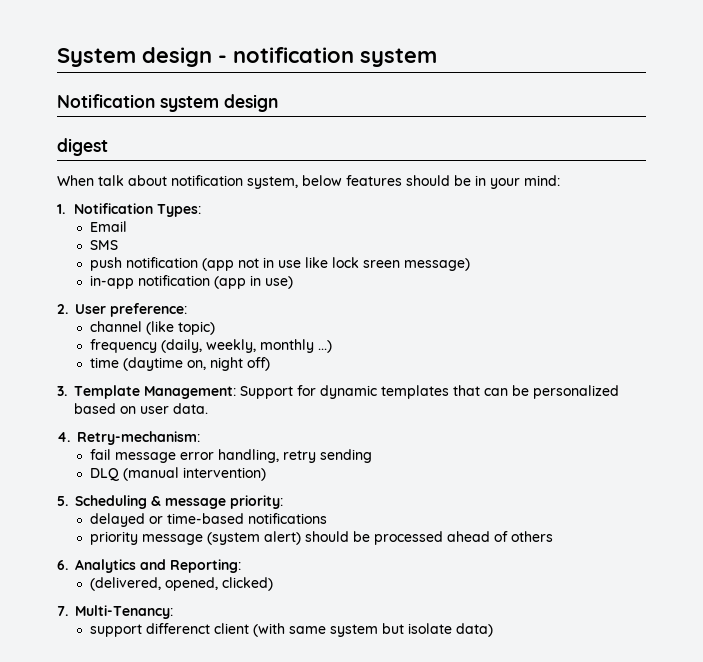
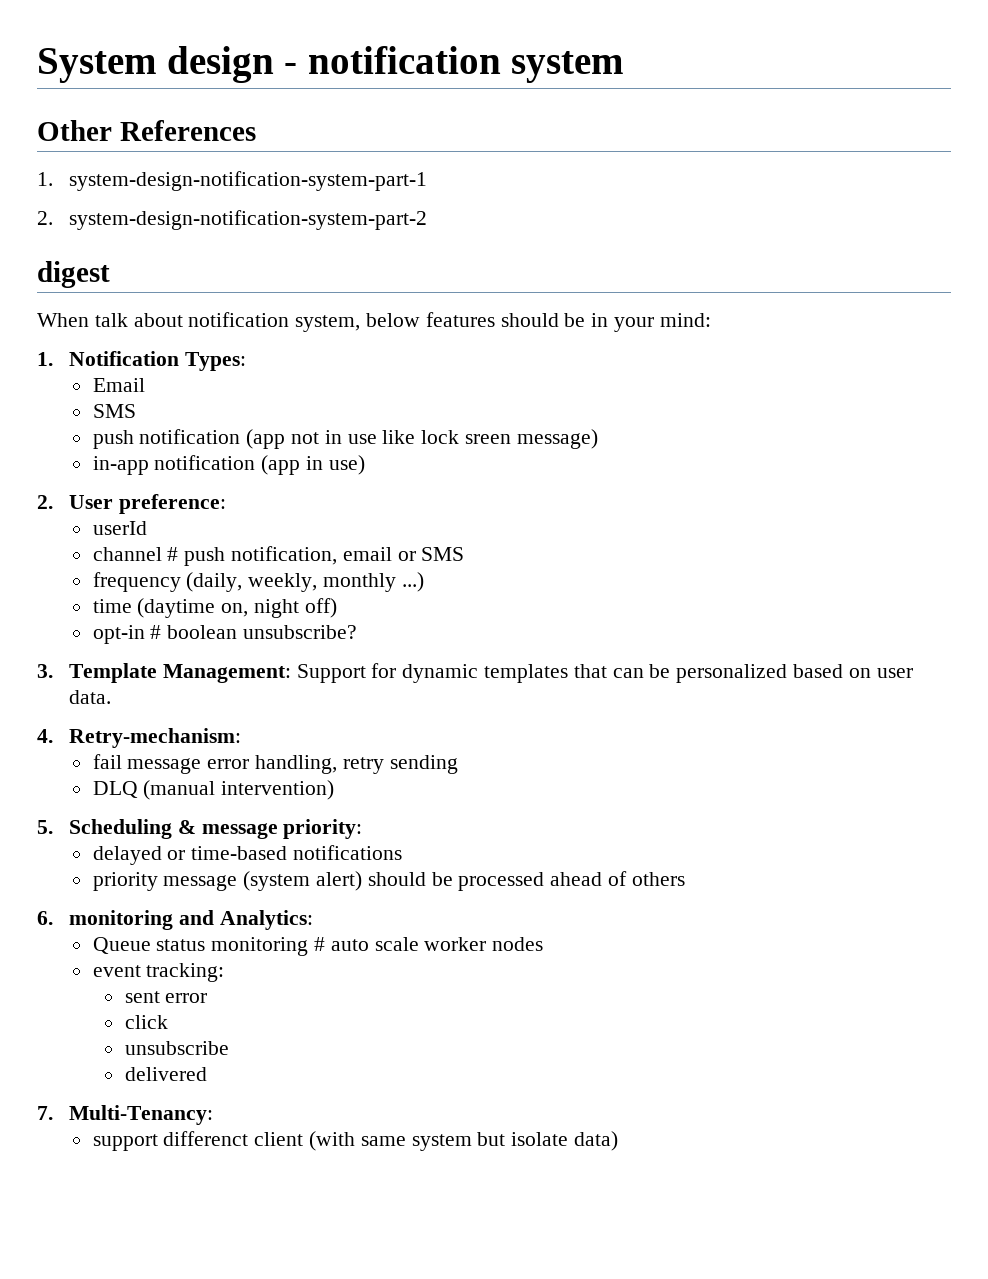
- Notification system design
+ Other References
+ 1. system-design-notification-system-part-1
+ 2. system-design-notification-system-part-2
+ userId
- channel (like topic)
+ channel # push notification, email or SMS
+ opt-in # boolean unsubscribe?
- 6. Analytics and Reporting:
- (delivered, opened, clicked)
+ 6. monitoring and Analytics:
+ Queue status monitoring # auto scale worker nodes
+ event tracking:
+ sent error
+ click
+ unsubscribe
+ delivered

